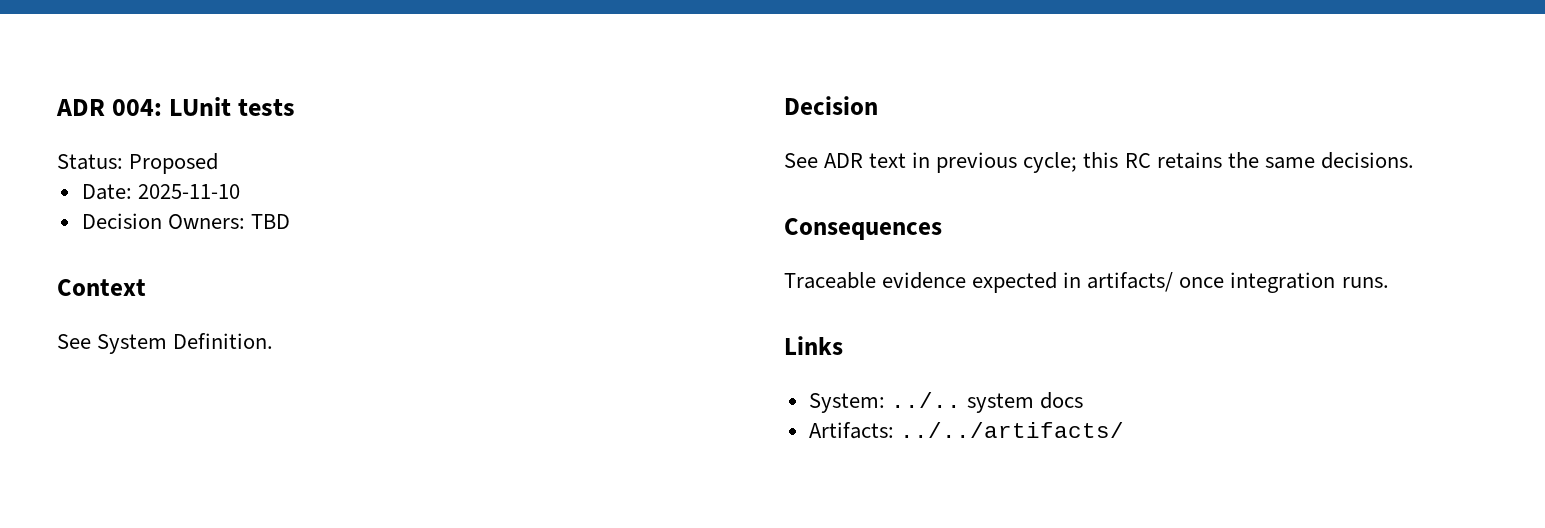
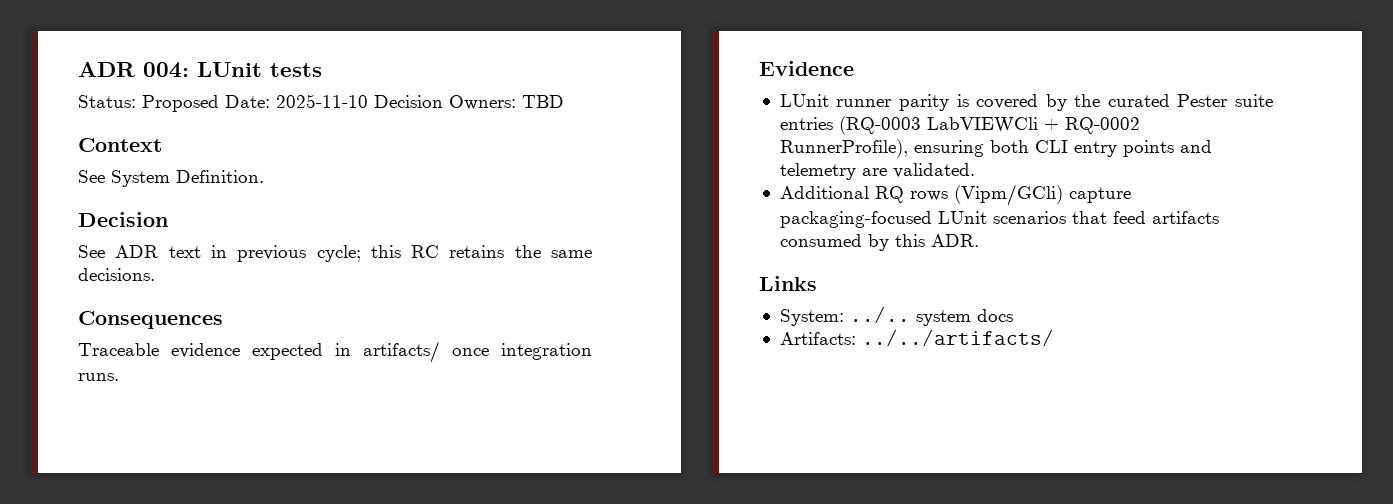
- Status: Proposed
- Date: 2025-11-10
- Decision Owners: TBD
+ Status: Proposed Date: 2025-11-10 Decision Owners: TBD
+ Evidence
+ LUnit runner parity is covered by the curated Pester suite entries (RQ-0003 LabVIEWCli + RQ-0002 RunnerProfile), ensuring both CLI entry points and telemetry are validated.
+ Additional RQ rows (Vipm/GCli) capture packaging-focused LUnit scenarios that feed artifacts consumed by this ADR.

